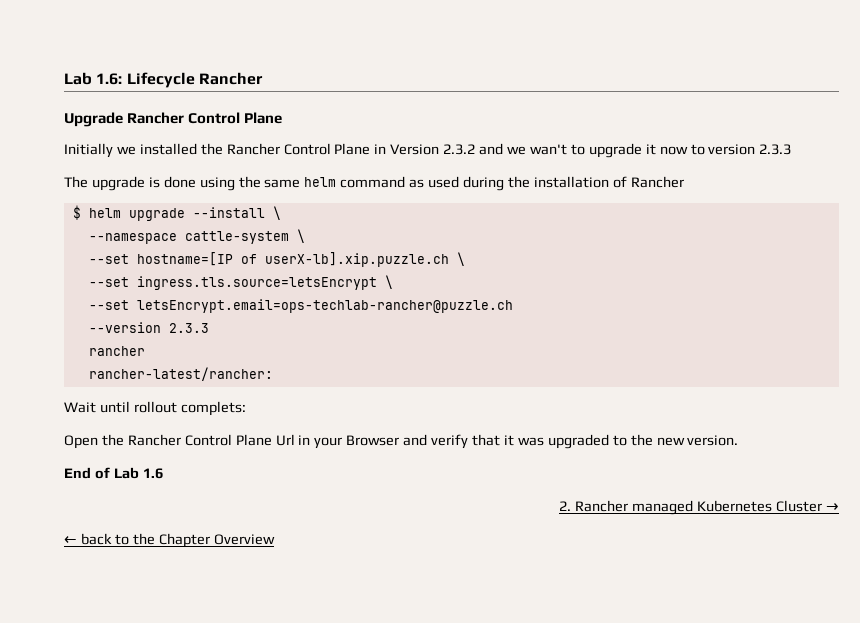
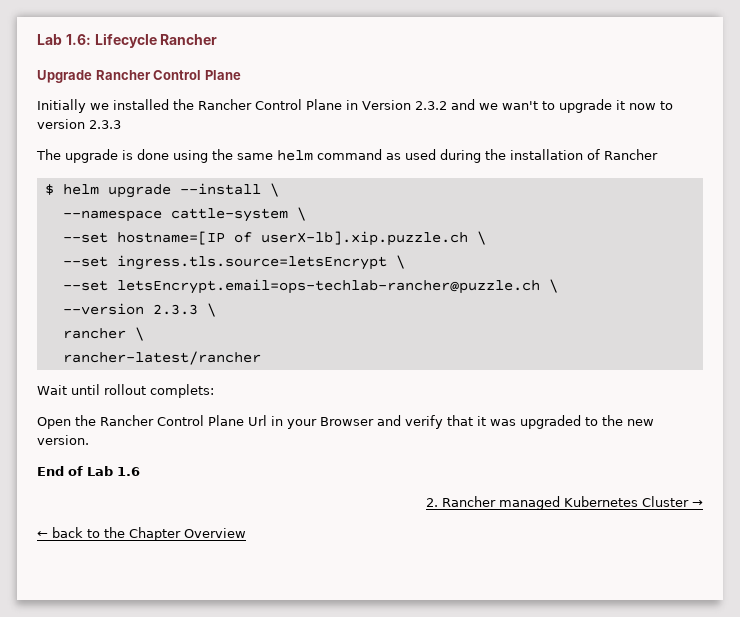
- --set letsEncrypt.email=ops-techlab-rancher@puzzle.ch
+ --set letsEncrypt.email=ops-techlab-rancher@puzzle.ch \
- --version 2.3.3
+ --version 2.3.3 \
- rancher
- rancher-latest/rancher:
+ rancher \
+ rancher-latest/rancher

